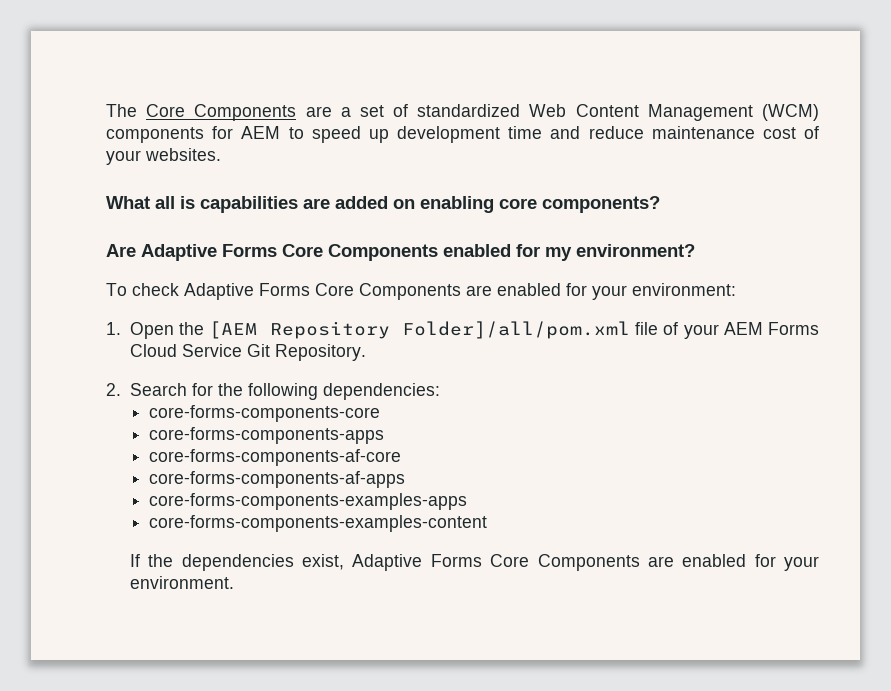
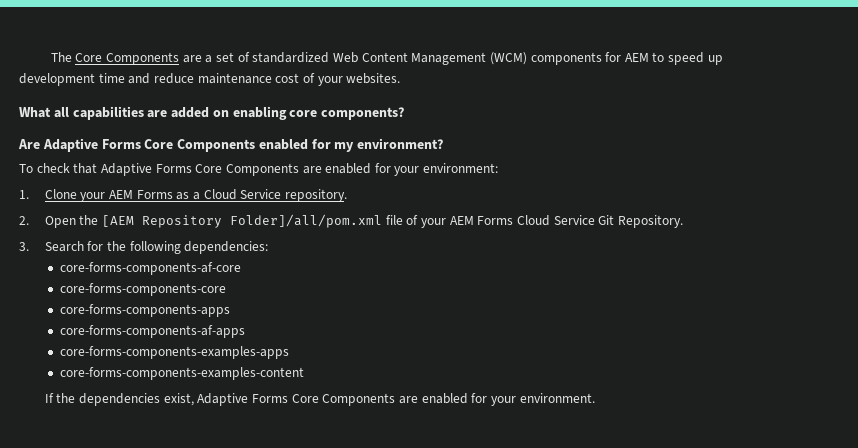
- What all is capabilities are added on enabling core components?
+ What all capabilities are added on enabling core components?
- To check Adaptive Forms Core Components are enabled for your environment:
+ To check that Adaptive Forms Core Components are enabled for your environment:
- 1. Open the [AEM Repository Folder]/all/pom.xml file of your AEM Forms Cloud Service Git Repository.
+ 1. Clone your AEM Forms as a Cloud Service repository.
+ 2. Open the [AEM Repository Folder]/all/pom.xml file of your AEM Forms Cloud Service Git Repository.
- 2. Search for the following dependencies:
+ 3. Search for the following dependencies:
+ core-forms-components-af-core
- core-forms-components-af-core

